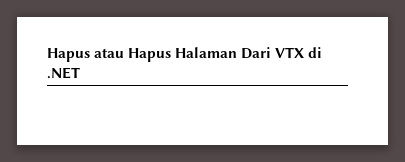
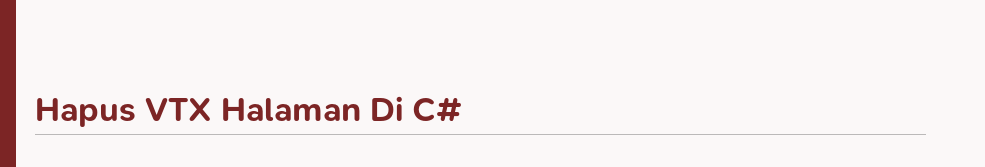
- Hapus atau Hapus Halaman Dari VTX di .NET
+ Hapus VTX Halaman Di C#

